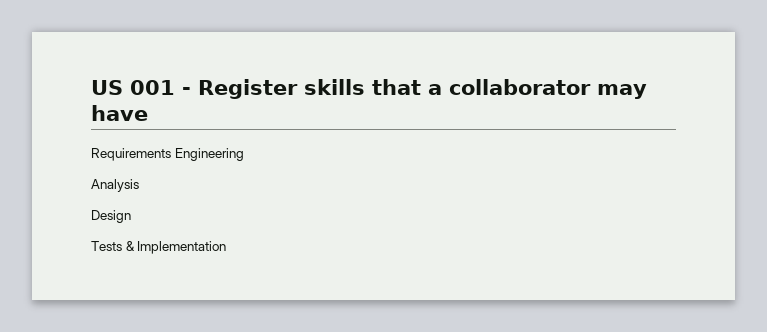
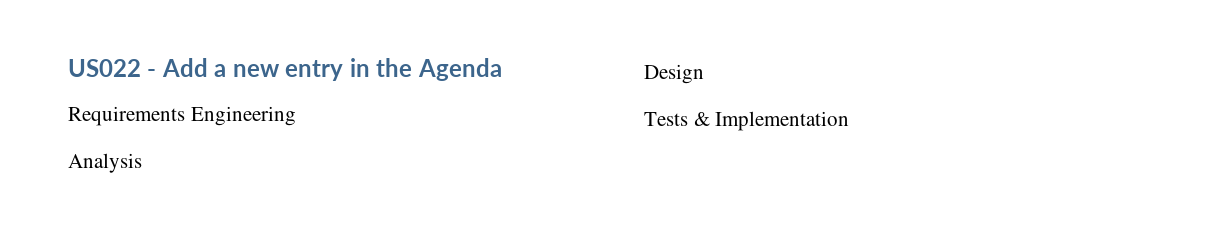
- US 001 - Register skills that a collaborator may have
+ US022 - Add a new entry in the Agenda

